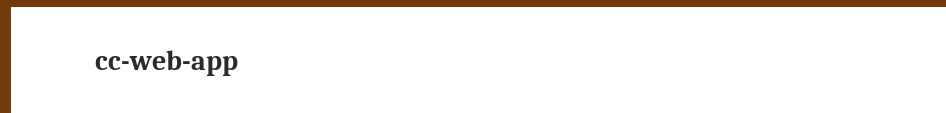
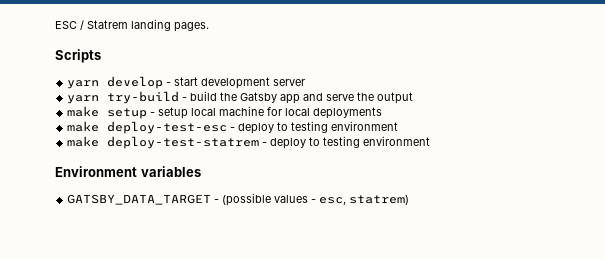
- cc-web-app
+ ESC / Statrem landing pages.
+ Scripts
+ yarn develop - start development server
+ yarn try-build - build the Gatsby app and serve the output
+ make setup - setup local machine for local deployments
+ make deploy-test-esc - deploy to testing environment
+ make deploy-test-statrem - deploy to testing environment
+ Environment variables
+ GATSBY_DATA_TARGET - (possible values - esc, statrem)

